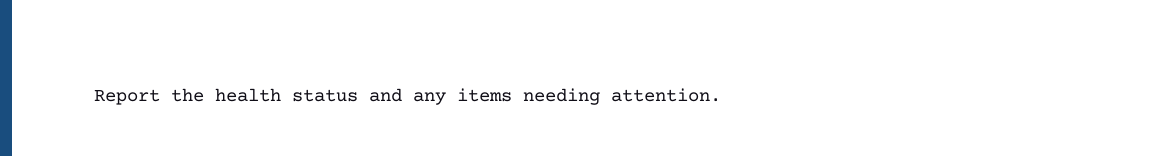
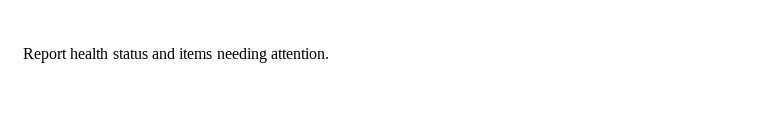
- Report the health status and any items needing attention.
+ Report health status and items needing attention.

